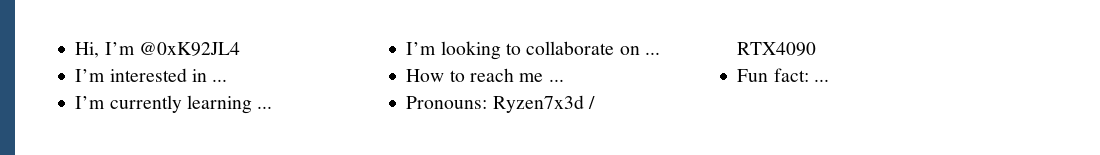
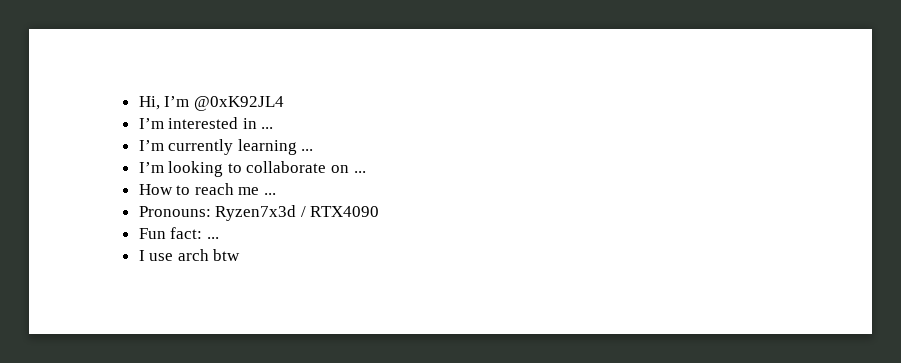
+ I use arch btw

